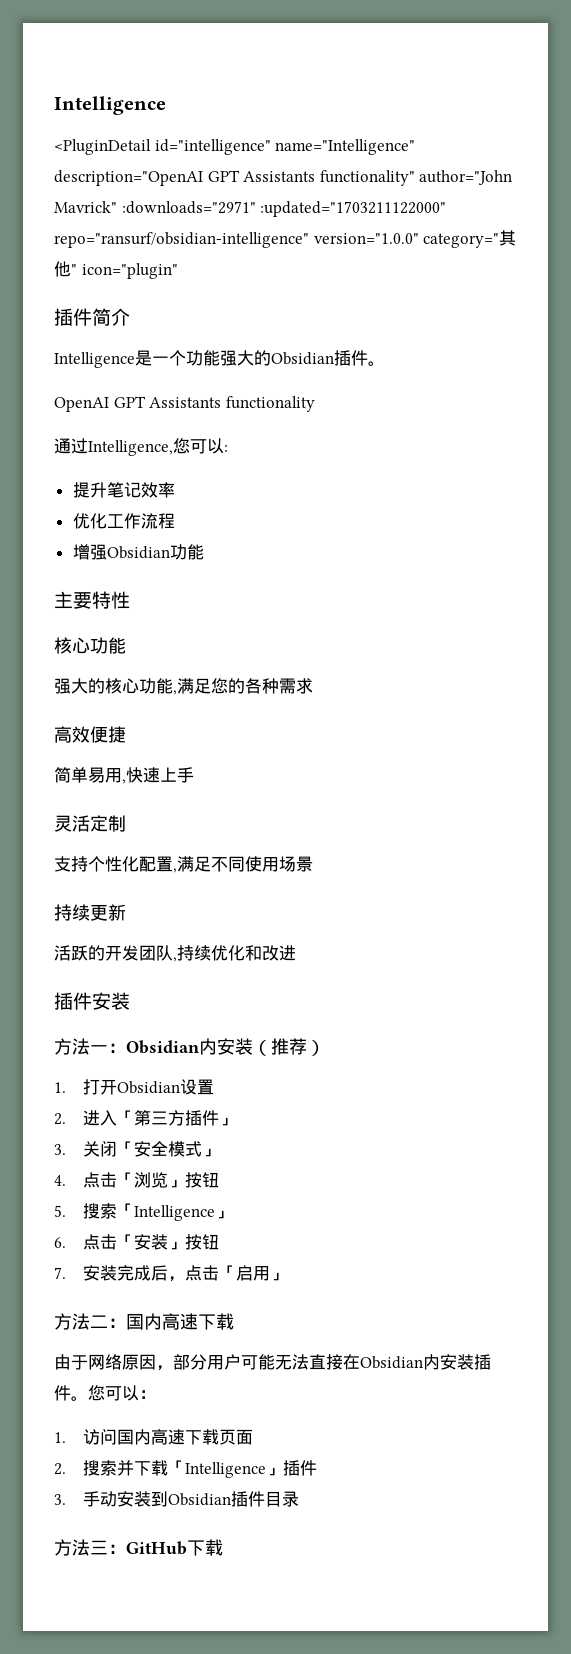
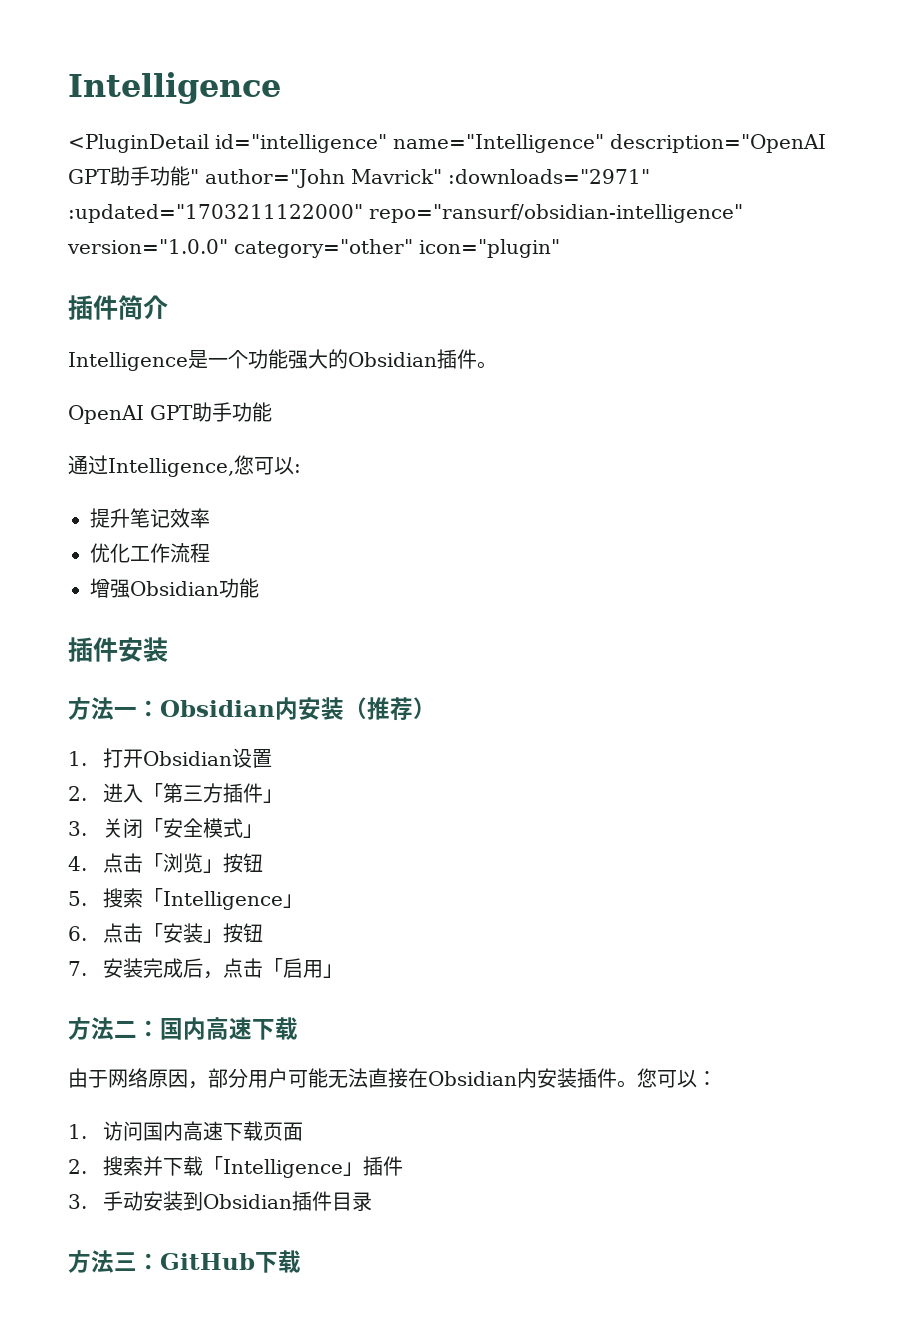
- <PluginDetail id="intelligence" name="Intelligence" description="OpenAI GPT Assistants functionality" author="John Mavrick" :downloads="2971" :updated="1703211122000" repo="ransurf/obsidian-intelligence" version="1.0.0" category="其他" icon="plugin"
+ <PluginDetail id="intelligence" name="Intelligence" description="OpenAI GPT助手功能" author="John Mavrick" :downloads="2971" :updated="1703211122000" repo="ransurf/obsidian-intelligence" version="1.0.0" category="other" icon="plugin"
- OpenAI GPT Assistants functionality
+ OpenAI GPT助手功能
- 主要特性
- 核心功能
- 强大的核心功能,满足您的各种需求
- 高效便捷
- 简单易用,快速上手
- 灵活定制
- 支持个性化配置,满足不同使用场景
- 持续更新
- 活跃的开发团队,持续优化和改进

